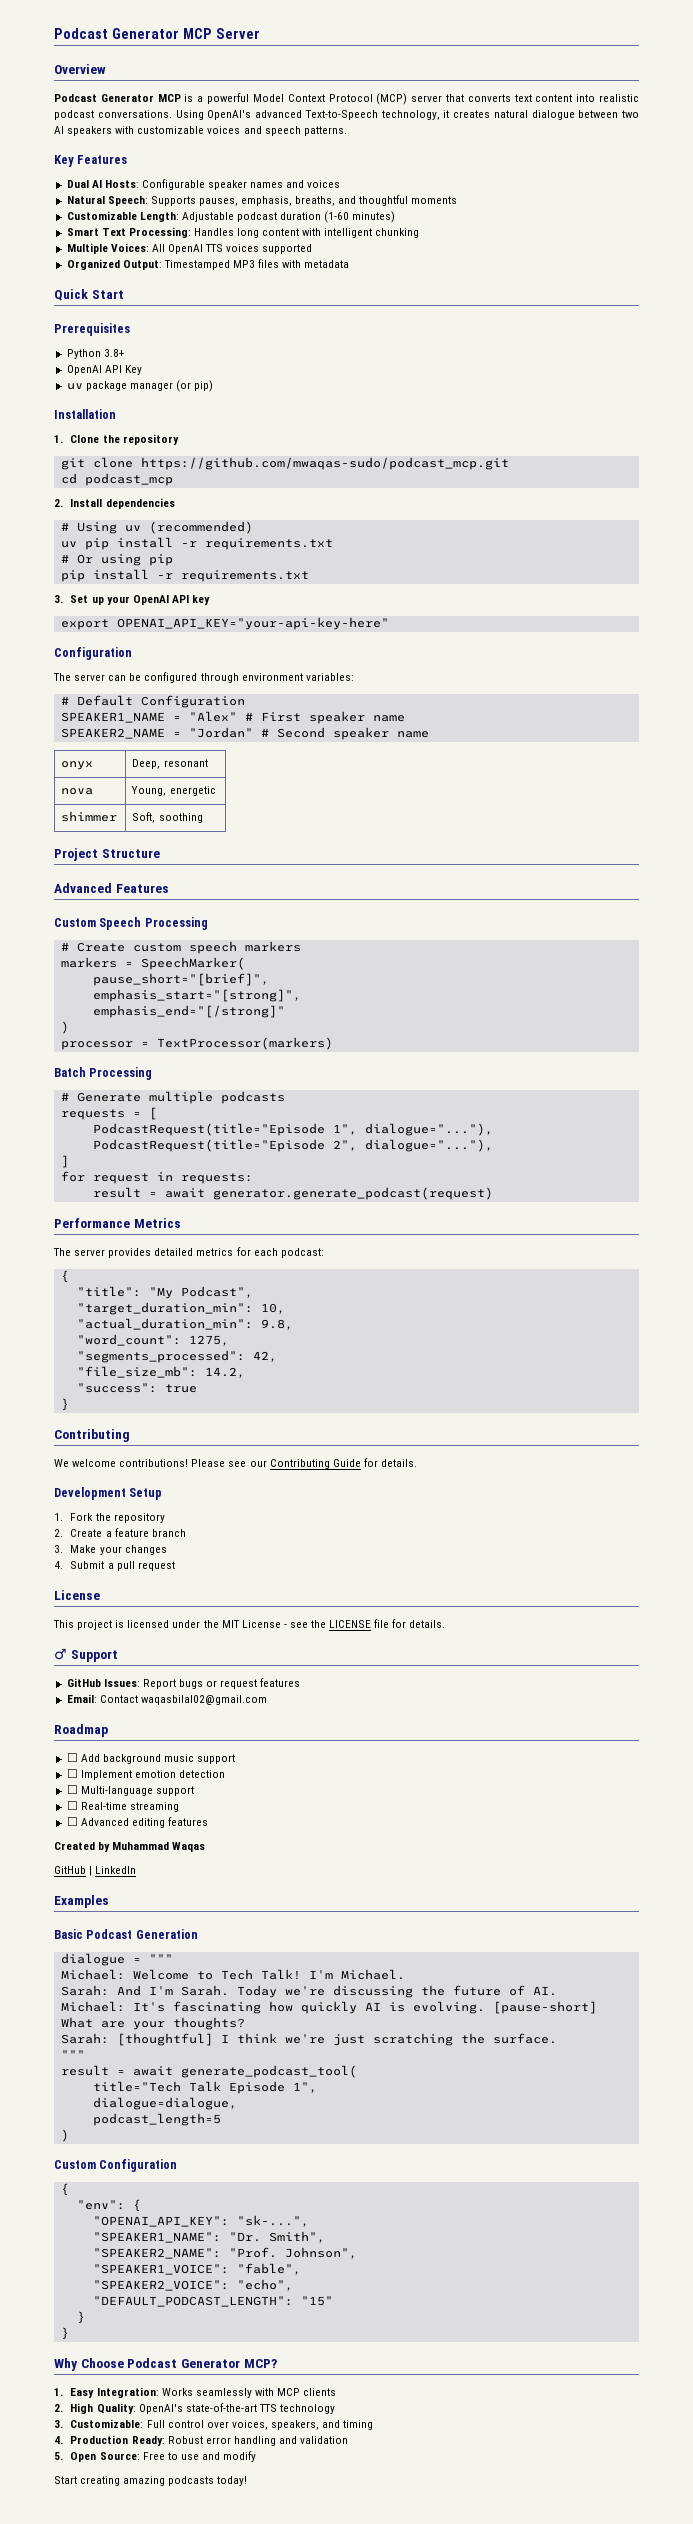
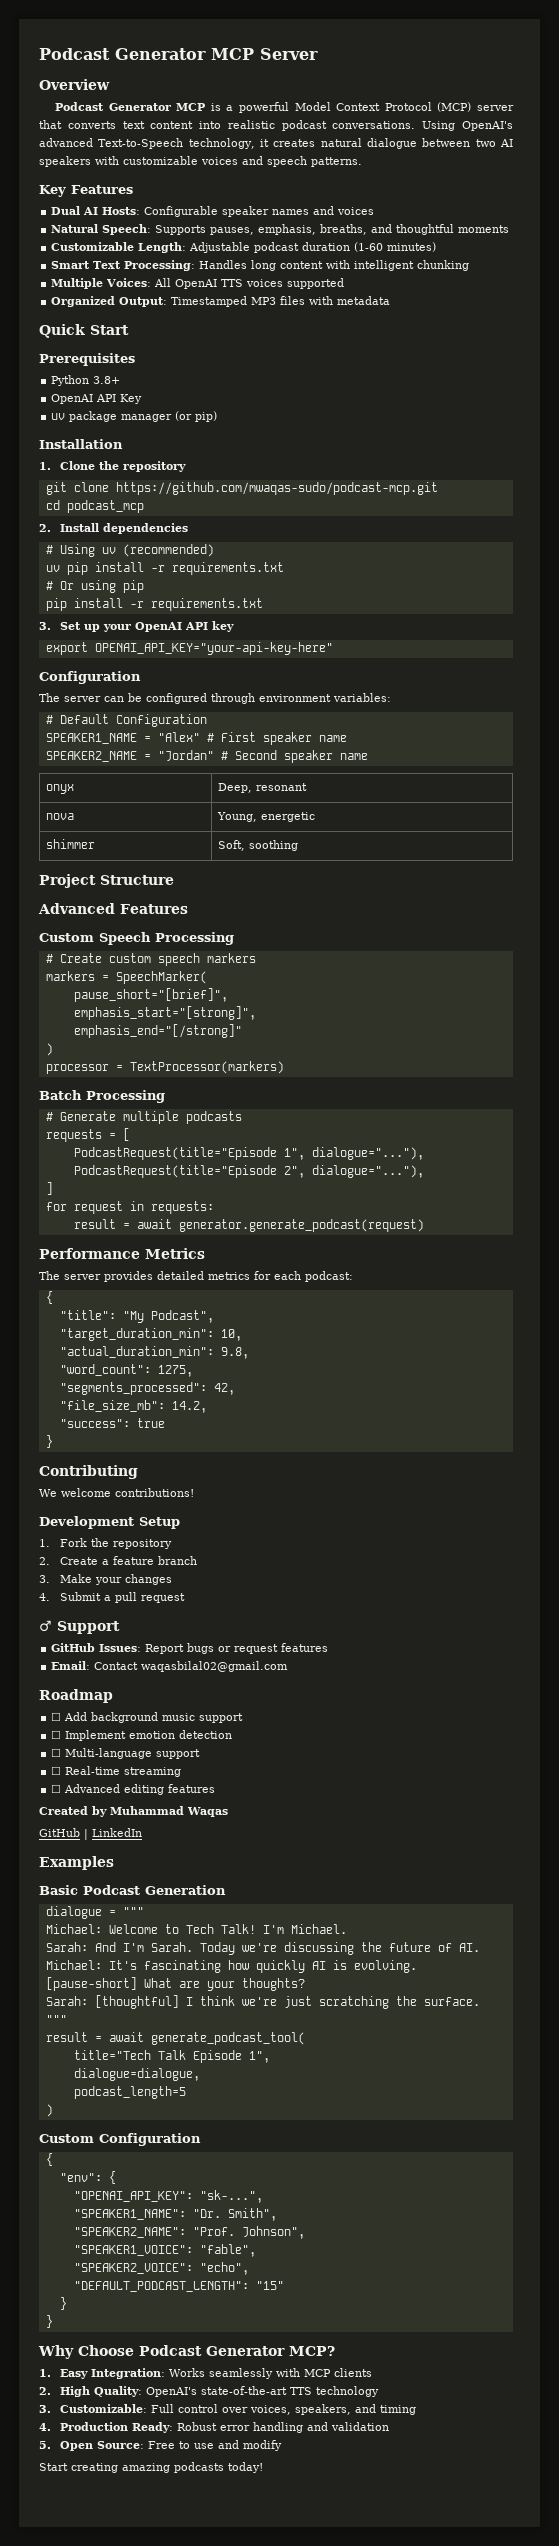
- git clone https://github.com/mwaqas-sudo/podcast_mcp.git
+ git clone https://github.com/mwaqas-sudo/podcast-mcp.git
- Please see our Contributing Guide for details.
  4. Submit a pull request
- License
- This project is licensed under the MIT License - see the LICENSE file for details.

